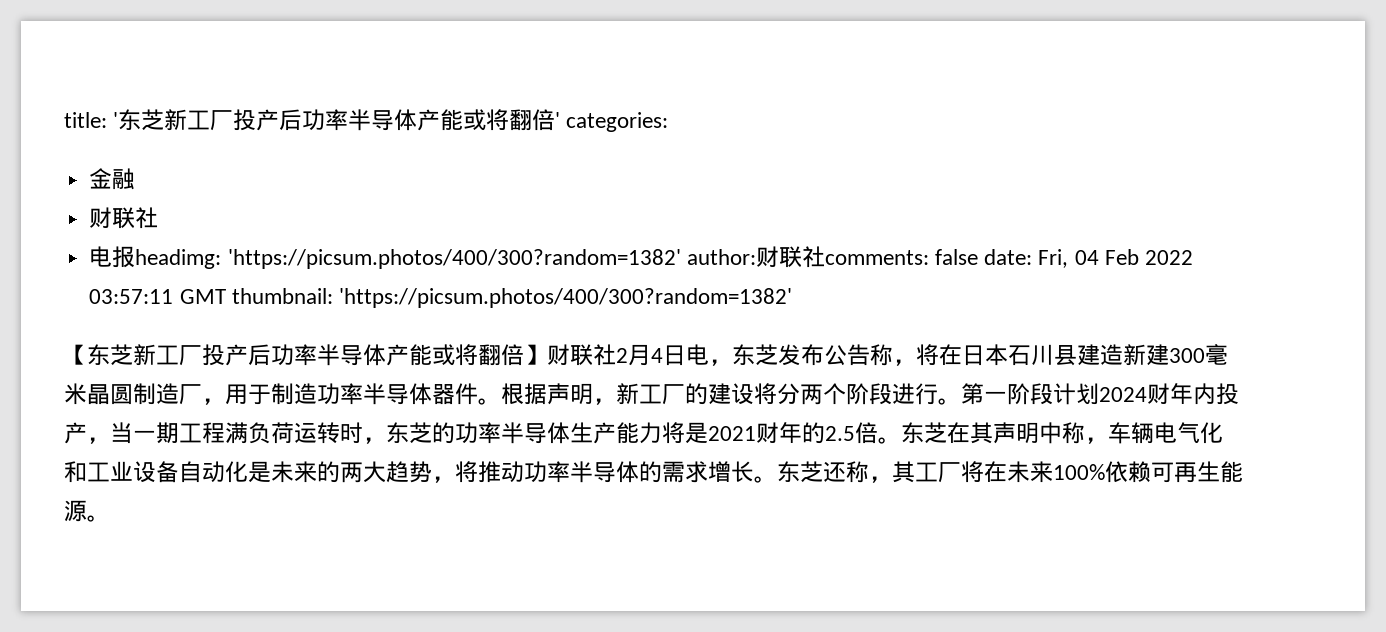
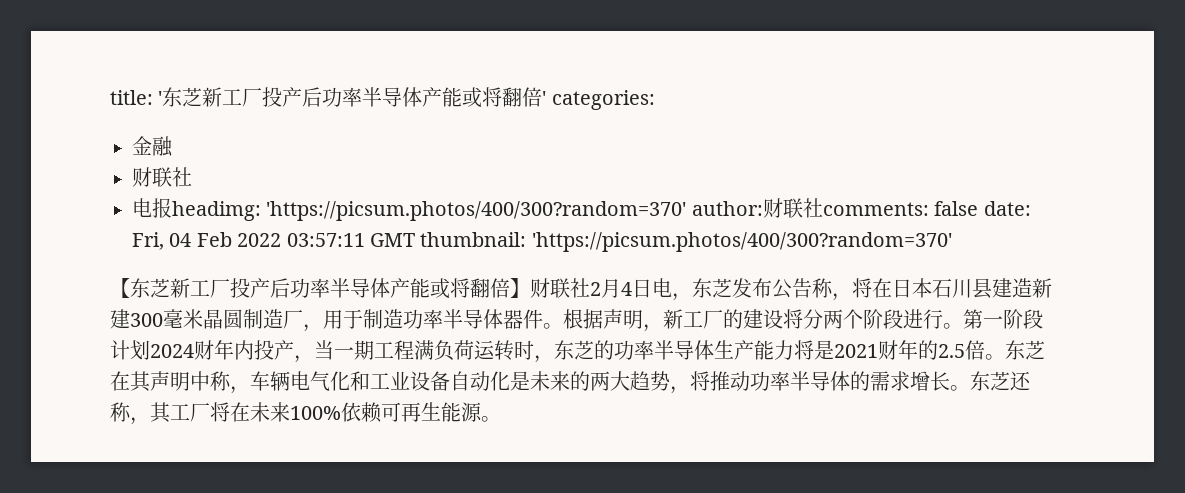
- 电报headimg: 'https://picsum.photos/400/300?random=1382' author:财联社comments: false date: Fri, 04 Feb 2022 03:57:11 GMT thumbnail: 'https://picsum.photos/400/300?random=1382'
+ 电报headimg: 'https://picsum.photos/400/300?random=370' author:财联社comments: false date: Fri, 04 Feb 2022 03:57:11 GMT thumbnail: 'https://picsum.photos/400/300?random=370'

